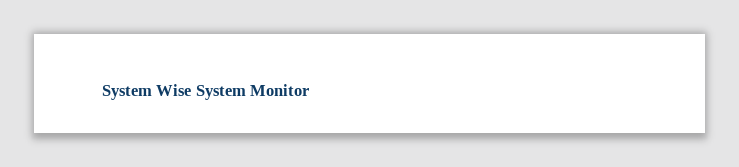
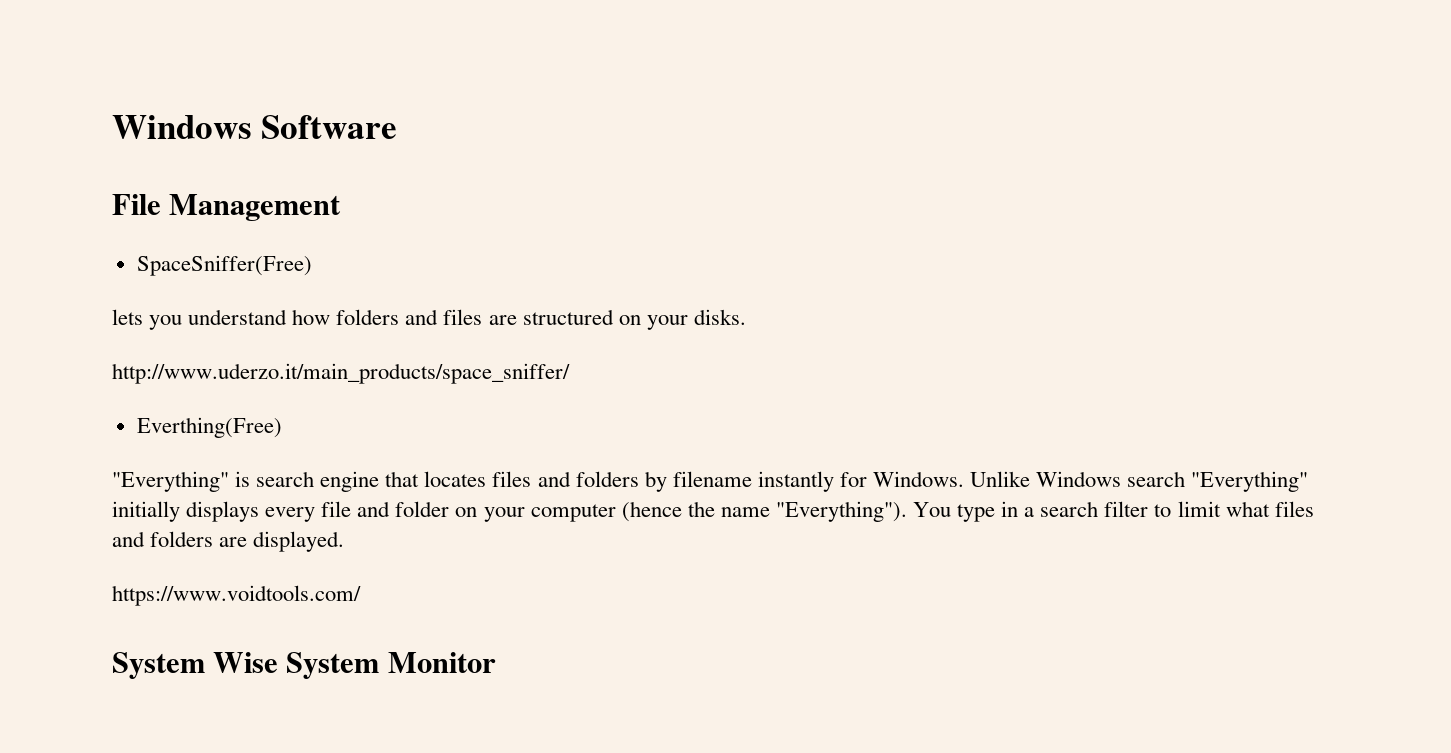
+ Windows Software
+ File Management
+ SpaceSniffer(Free)
+ lets you understand how folders and files are structured on your disks.
+ http://www.uderzo.it/main_products/space_sniffer/
+ Everthing(Free)
+ "Everything" is search engine that locates files and folders by filename instantly for Windows. Unlike Windows search "Everything" initially displays every file and folder on your computer (hence the name "Everything"). You type in a search filter to limit what files and folders are displayed.
+ https://www.voidtools.com/

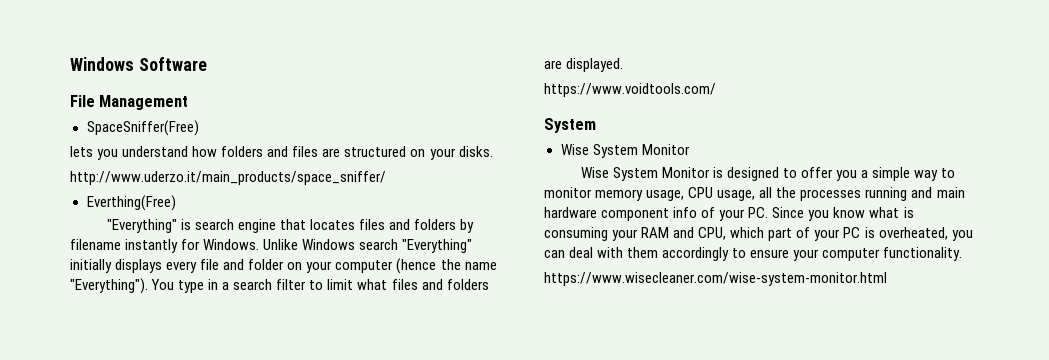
  https://www.voidtools.com/
- System Wise System Monitor
+ System
+ Wise System Monitor
+ Wise System Monitor is designed to offer you a simple way to monitor memory usage, CPU usage, all the processes running and main hardware component info of your PC. Since you know what is consuming your RAM and CPU, which part of your PC is overheated, you can deal with them accordingly to ensure your computer functionality.
+ https://www.wisecleaner.com/wise-system-monitor.html

